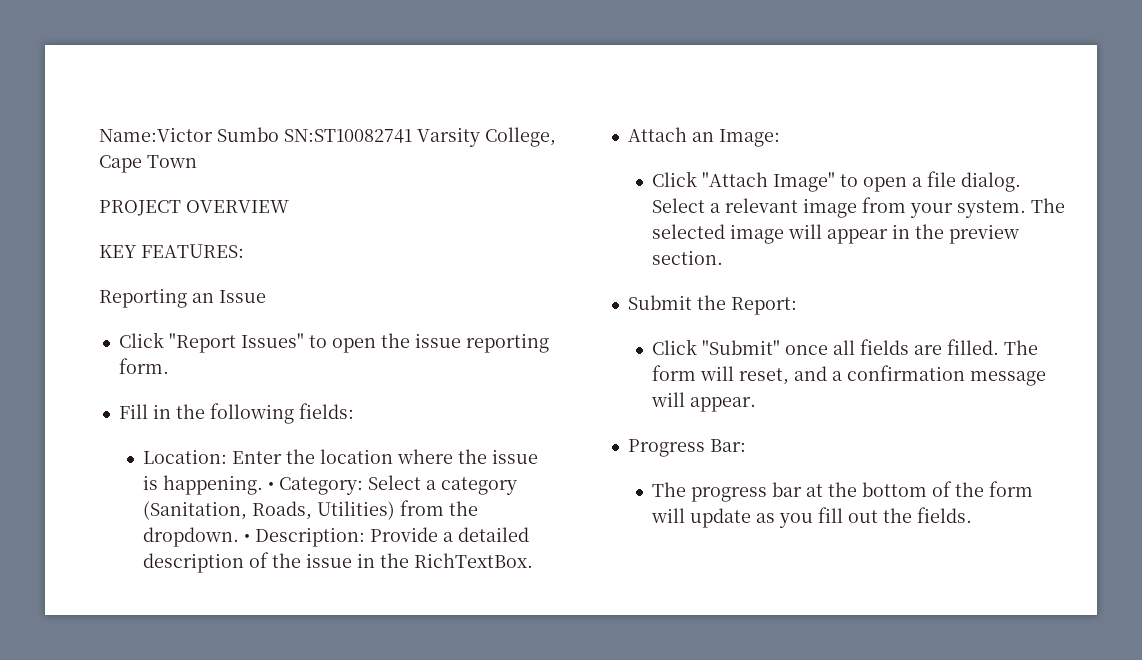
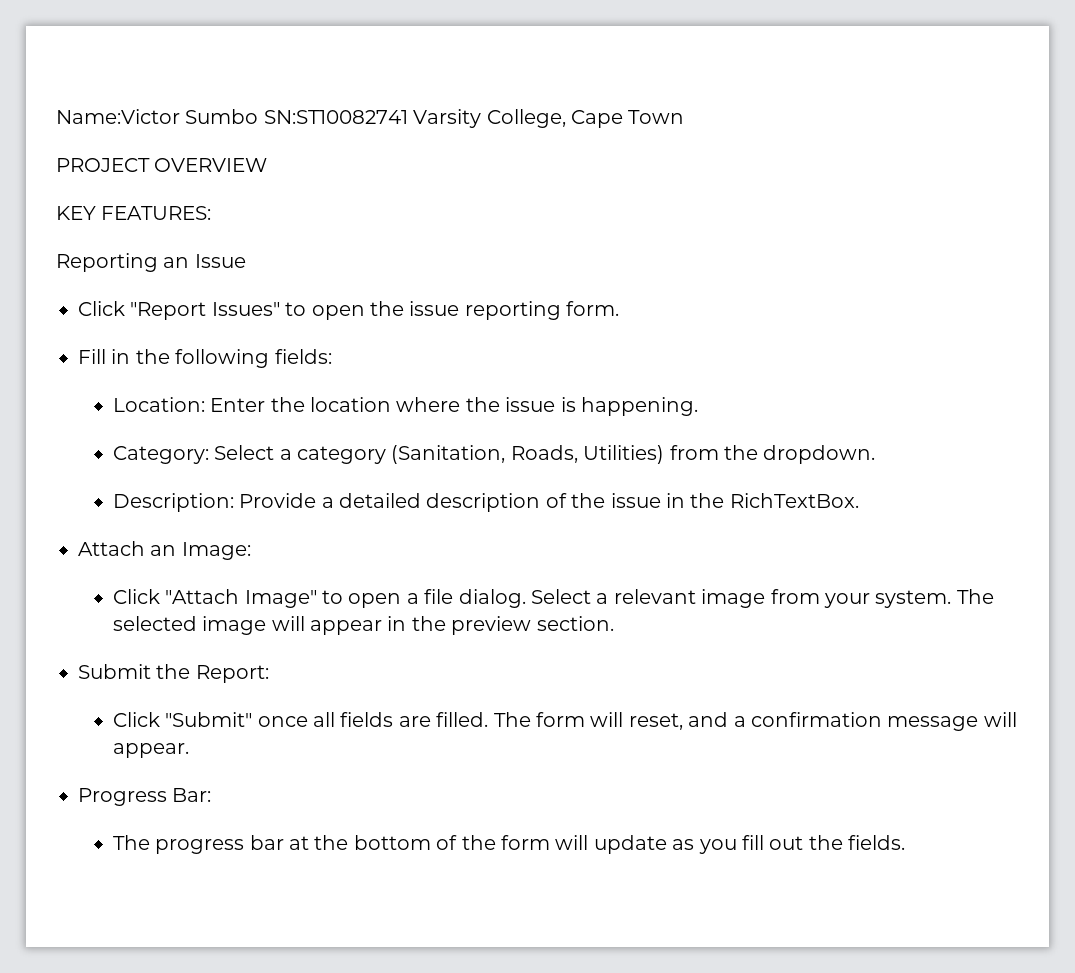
- Location: Enter the location where the issue is happening. • Category: Select a category (Sanitation, Roads, Utilities) from the dropdown. • Description: Provide a detailed description of the issue in the RichTextBox.
+ Location: Enter the location where the issue is happening.
+ Category: Select a category (Sanitation, Roads, Utilities) from the dropdown.
+ Description: Provide a detailed description of the issue in the RichTextBox.

